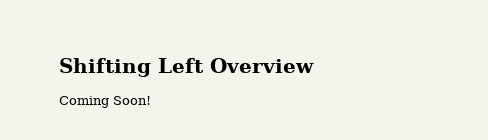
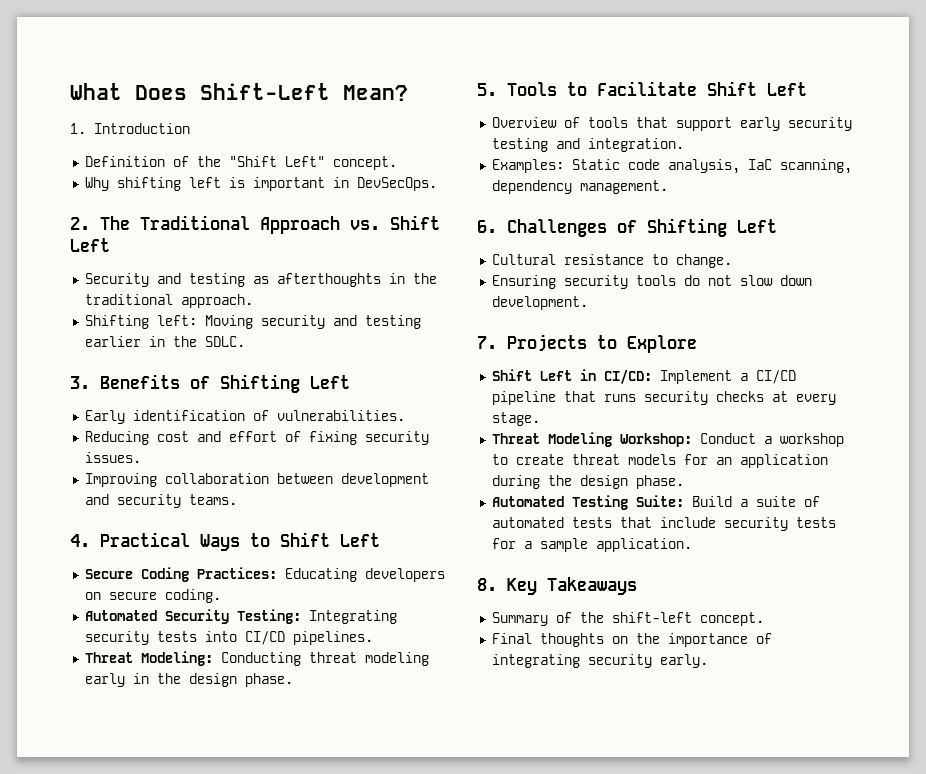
- Shifting Left Overview
- Coming Soon!
+ What Does Shift-Left Mean?
+ 1. Introduction
+ Definition of the "Shift Left" concept.
+ Why shifting left is important in DevSecOps.
+ 2. The Traditional Approach vs. Shift Left
+ Security and testing as afterthoughts in the traditional approach.
+ Shifting left: Moving security and testing earlier in the SDLC.
+ 3. Benefits of Shifting Left
+ Early identification of vulnerabilities.
+ Reducing cost and effort of fixing security issues.
+ Improving collaboration between development and security teams.
+ 4. Practical Ways to Shift Left
+ Secure Coding Practices: Educating developers on secure coding.
+ Automated Security Testing: Integrating security tests into CI/CD pipelines.
+ Threat Modeling: Conducting threat modeling early in the design phase.
+ 5. Tools to Facilitate Shift Left
+ Overview of tools that support early security testing and integration.
+ Examples: Static code analysis, IaC scanning, dependency management.
+ 6. Challenges of Shifting Left
+ Cultural resistance to change.
+ Ensuring security tools do not slow down development.
+ 7. Projects to Explore
+ Shift Left in CI/CD: Implement a CI/CD pipeline that runs security checks at every stage.
+ Threat Modeling Workshop: Conduct a workshop to create threat models for an application during the design phase.
+ Automated Testing Suite: Build a suite of automated tests that include security tests for a sample application.
+ 8. Key Takeaways
+ Summary of the shift-left concept.
+ Final thoughts on the importance of integrating security early.

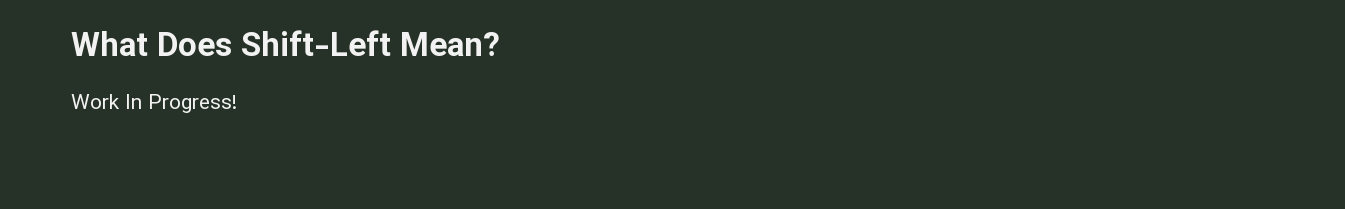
- 1. Introduction
- Definition of the "Shift Left" concept.
- Why shifting left is important in DevSecOps.
- 2. The Traditional Approach vs. Shift Left
- Security and testing as afterthoughts in the traditional approach.
- Shifting left: Moving security and testing earlier in the SDLC.
- 3. Benefits of Shifting Left
- Early identification of vulnerabilities.
- Reducing cost and effort of fixing security issues.
- Improving collaboration between development and security teams.
- 4. Practical Ways to Shift Left
- Secure Coding Practices: Educating developers on secure coding.
- Automated Security Testing: Integrating security tests into CI/CD pipelines.
- Threat Modeling: Conducting threat modeling early in the design phase.
- 5. Tools to Facilitate Shift Left
- Overview of tools that support early security testing and integration.
- Examples: Static code analysis, IaC scanning, dependency management.
- 6. Challenges of Shifting Left
- Cultural resistance to change.
- Ensuring security tools do not slow down development.
- 7. Projects to Explore
- Shift Left in CI/CD: Implement a CI/CD pipeline that runs security checks at every stage.
- Threat Modeling Workshop: Conduct a workshop to create threat models for an application during the design phase.
- Automated Testing Suite: Build a suite of automated tests that include security tests for a sample application.
- 8. Key Takeaways
- Summary of the shift-left concept.
- Final thoughts on the importance of integrating security early.
+ Work In Progress!

